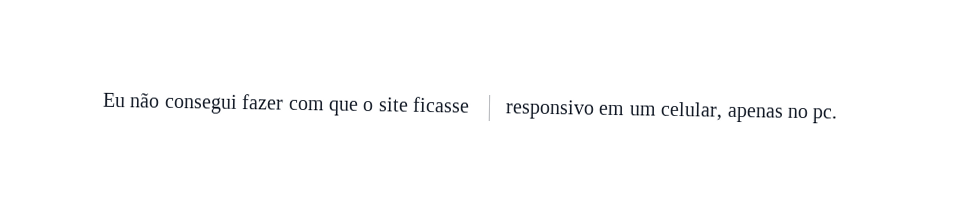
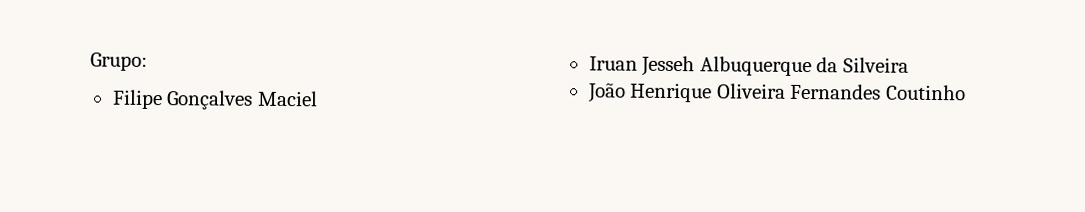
- Eu não consegui fazer com que o site ficasse responsivo em um celular, apenas no pc.
+ Grupo:
+ Filipe Gonçalves Maciel
+ Iruan Jesseh Albuquerque da Silveira
+ João Henrique Oliveira Fernandes Coutinho

